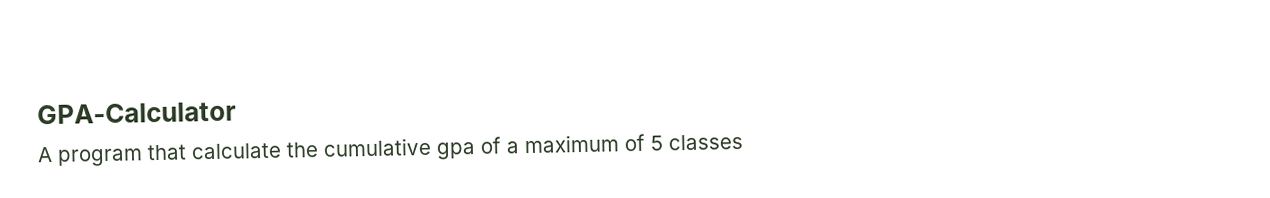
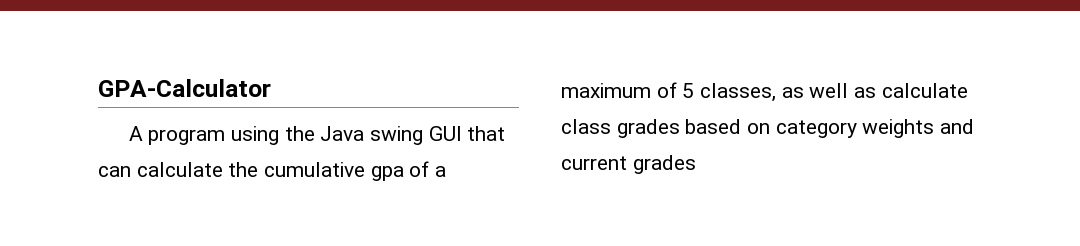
- A program that calculate the cumulative gpa of a maximum of 5 classes
+ A program using the Java swing GUI that can calculate the cumulative gpa of a maximum of 5 classes, as well as calculate class grades based on category weights and current grades

